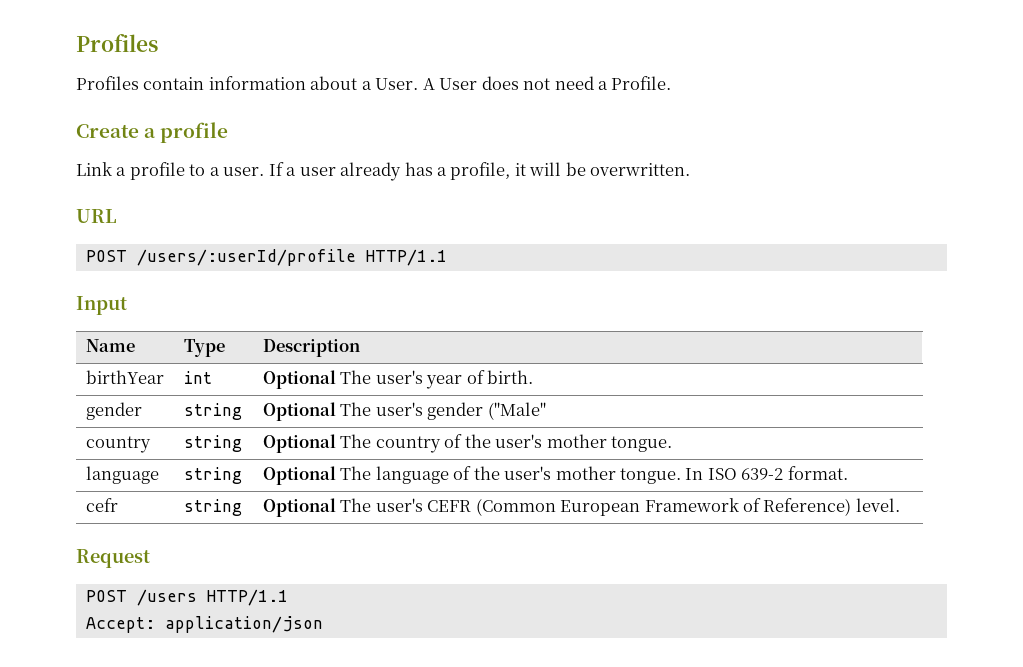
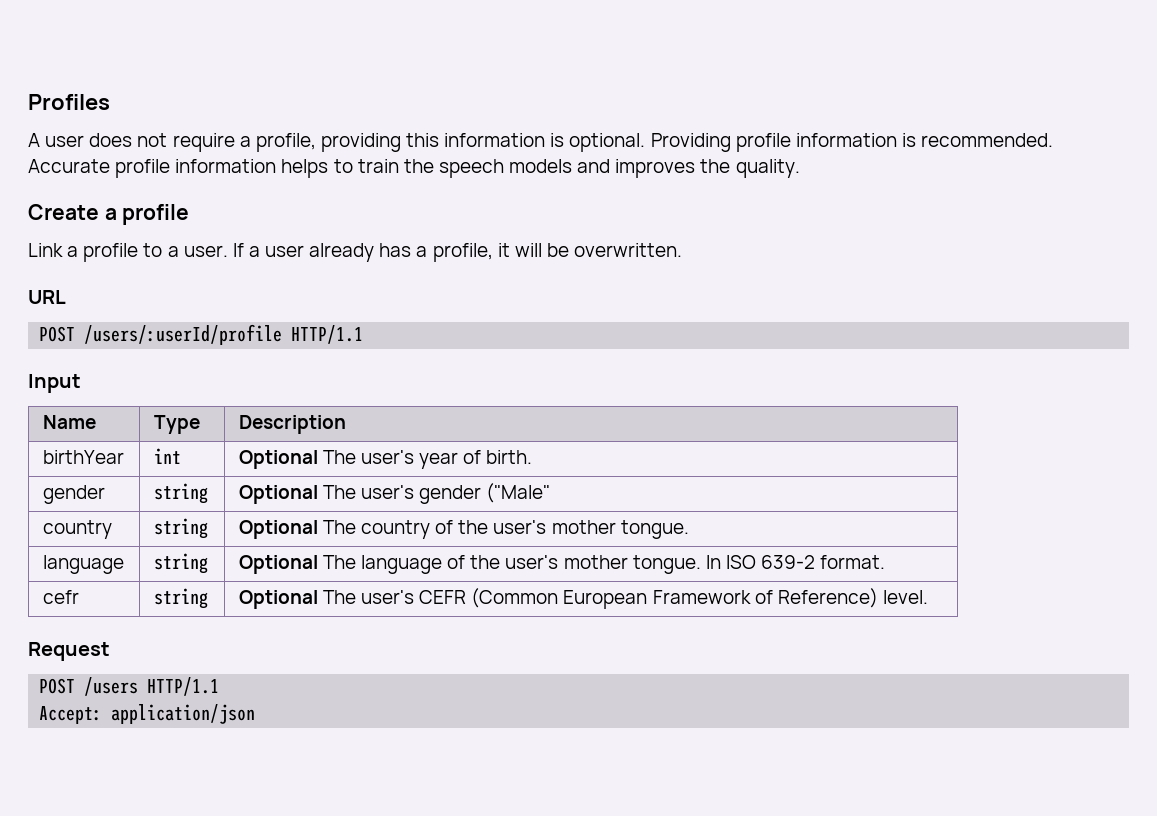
- Profiles contain information about a User. A User does not need a Profile.
+ A user does not require a profile, providing this information is optional. Providing profile information is recommended. Accurate profile information helps to train the speech models and improves the quality.

